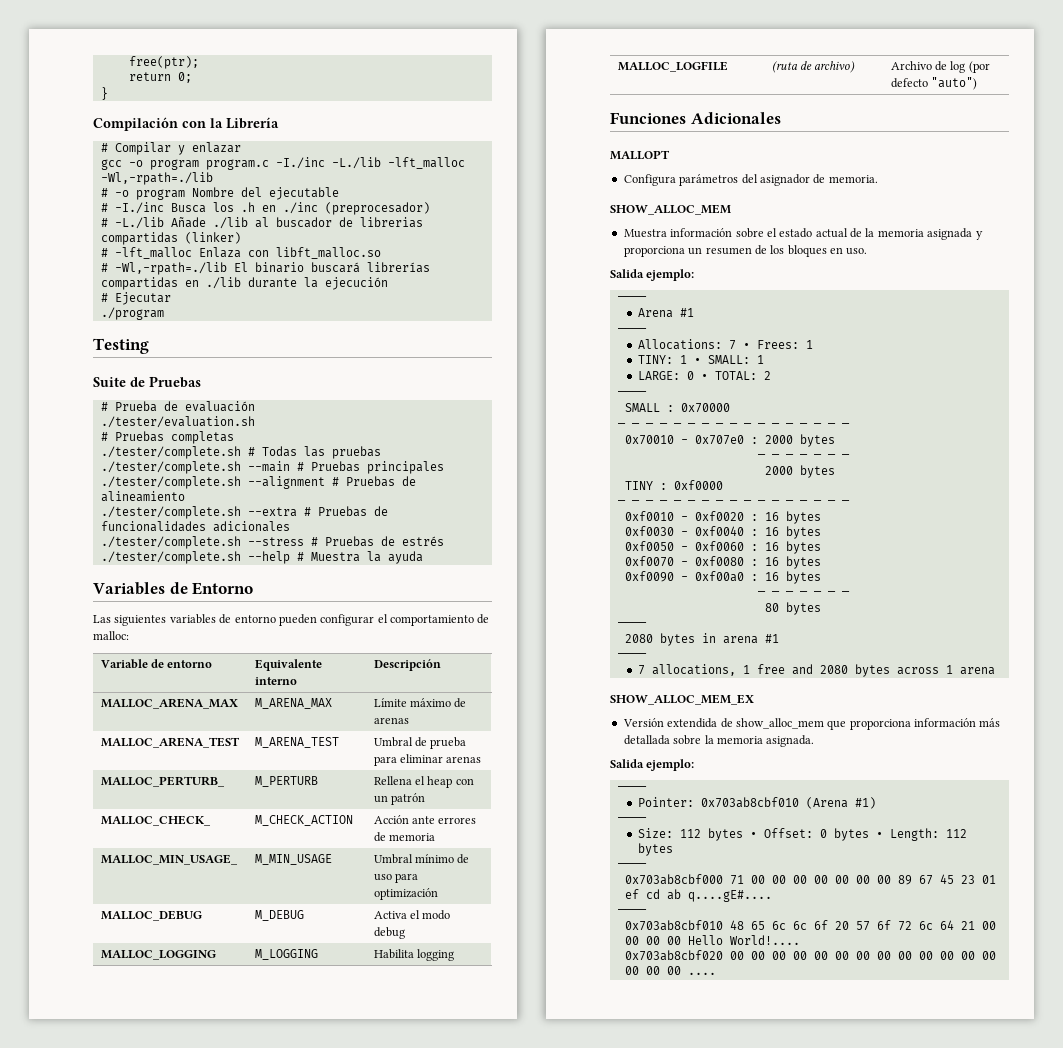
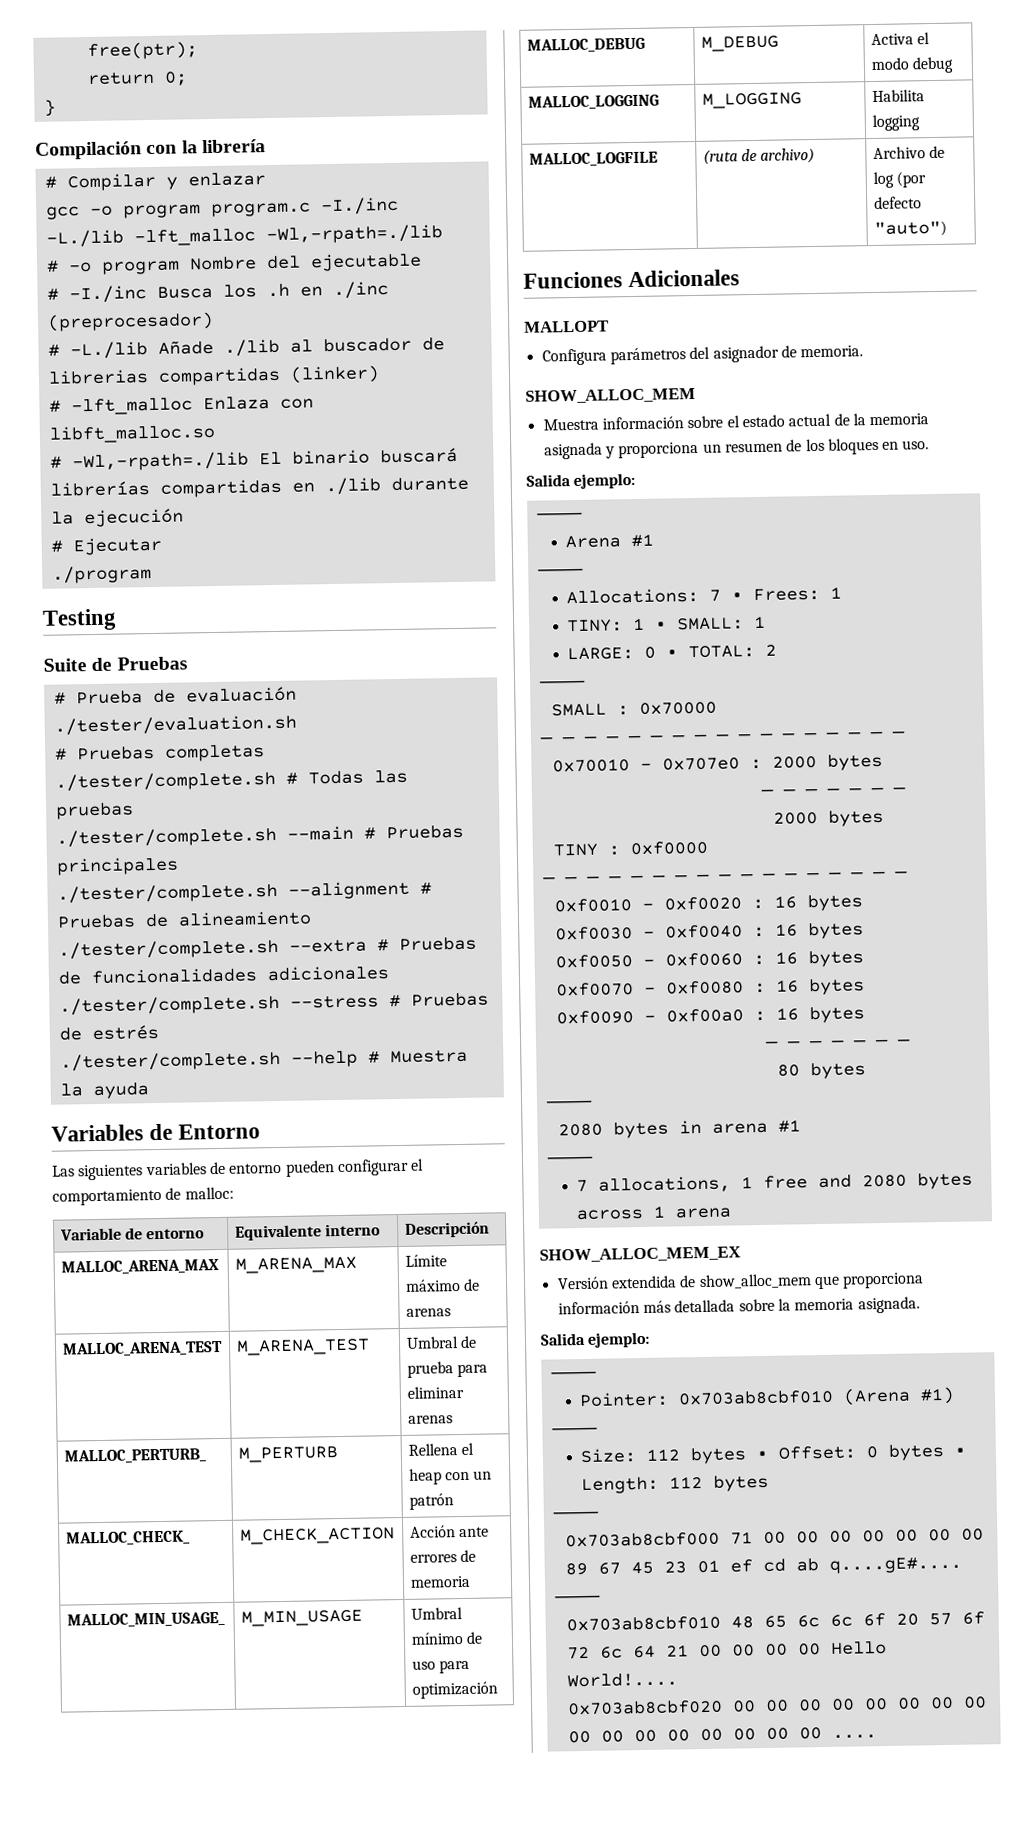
- Compilación con la Librería
+ Compilación con la librería

